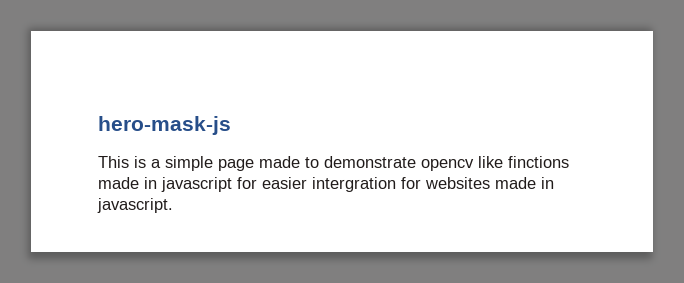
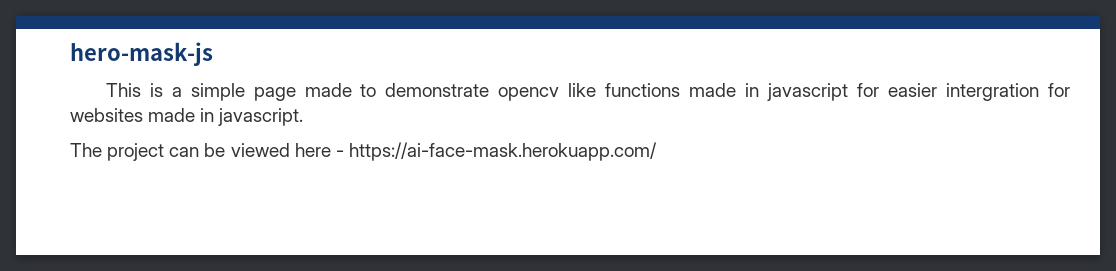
- This is a simple page made to demonstrate opencv like finctions made in javascript for easier intergration for websites made in javascript.
+ This is a simple page made to demonstrate opencv like functions made in javascript for easier intergration for websites made in javascript.
+ The project can be viewed here - https://ai-face-mask.herokuapp.com/

